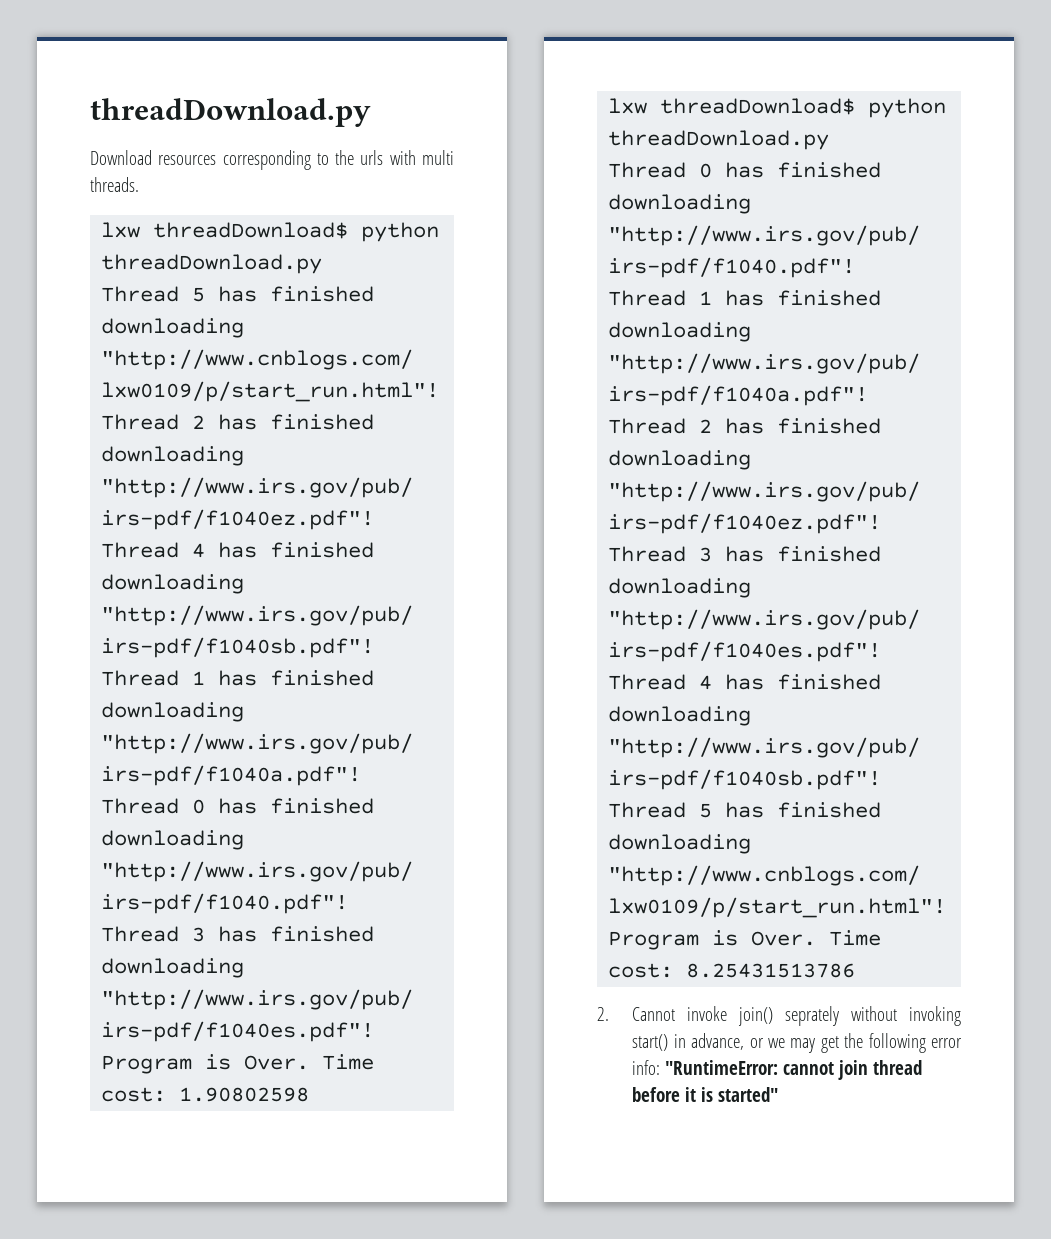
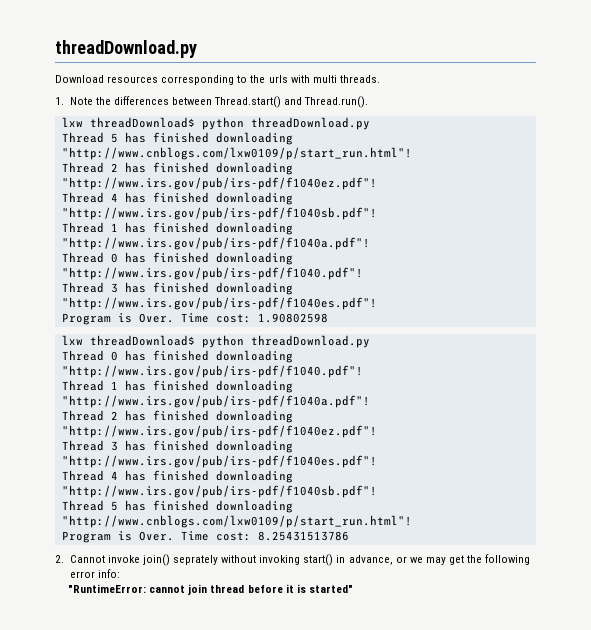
+ 1. Note the differences between Thread.start() and Thread.run().
- 2. Cannot invoke join() seprately without invoking start() in advance, or we may get the following error info: "RuntimeError: cannot join thread before it is started"
+ 2. Cannot invoke join() seprately without invoking start() in advance, or we may get the following error info:
+ "RuntimeError: cannot join thread before it is started"

